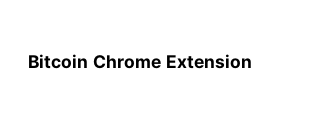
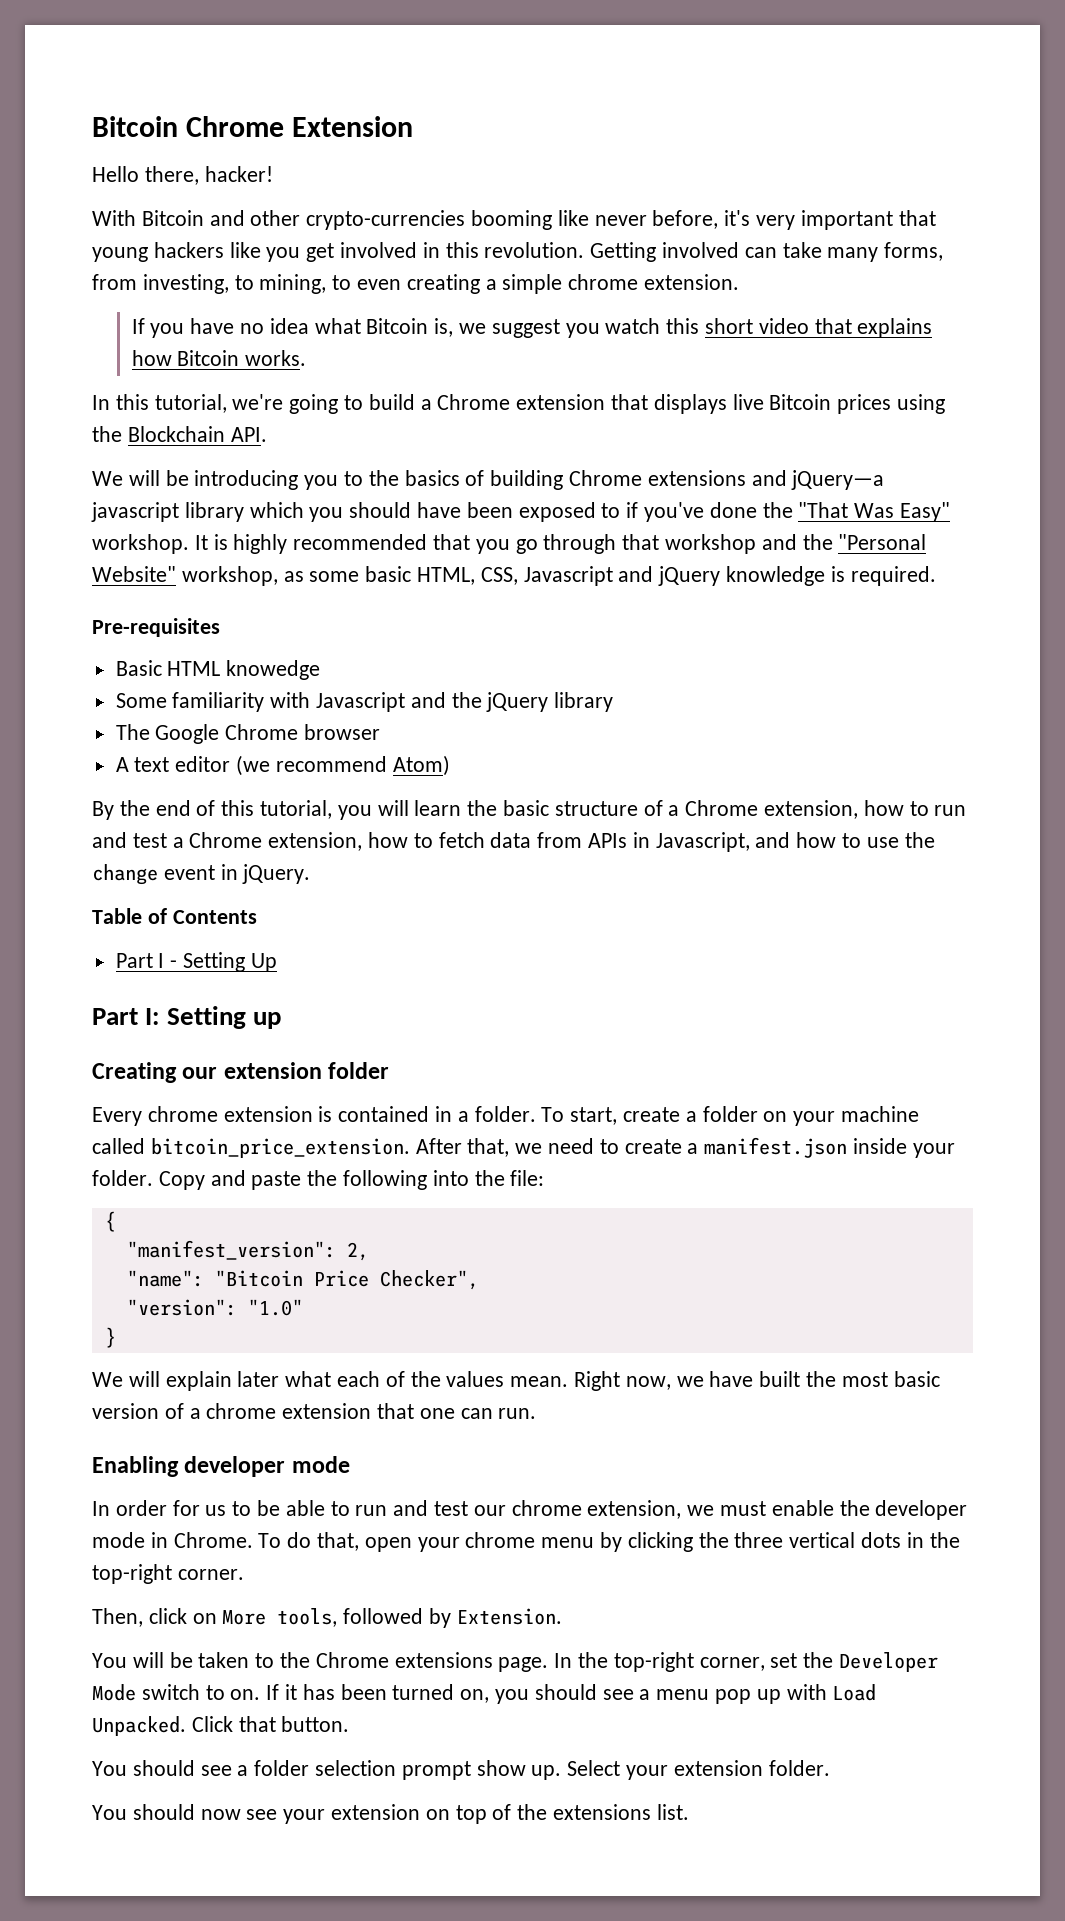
+ Hello there, hacker!
+ With Bitcoin and other crypto-currencies booming like never before, it's very important that young hackers like you get involved in this revolution. Getting involved can take many forms, from investing, to mining, to even creating a simple chrome extension.
+ If you have no idea what Bitcoin is, we suggest you watch this short video that explains how Bitcoin works.
+ In this tutorial, we're going to build a Chrome extension that displays live Bitcoin prices using the Blockchain API.
+ We will be introducing you to the basics of building Chrome extensions and jQuery—a javascript library which you should have been exposed to if you've done the "That Was Easy" workshop. It is highly recommended that you go through that workshop and the "Personal Website" workshop, as some basic HTML, CSS, Javascript and jQuery knowledge is required.
+ Pre-requisites
+ Basic HTML knowedge
+ Some familiarity with Javascript and the jQuery library
+ The Google Chrome browser
+ A text editor (we recommend Atom)
+ By the end of this tutorial, you will learn the basic structure of a Chrome extension, how to run and test a Chrome extension, how to fetch data from APIs in Javascript, and how to use the change event in jQuery.
+ Table of Contents
+ Part I - Setting Up
+ Part I: Setting up
+ Creating our extension folder
+ Every chrome extension is contained in a folder. To start, create a folder on your machine called bitcoin_price_extension. After that, we need to create a manifest.json inside your folder. Copy and paste the following into the file:
+ {
+ "manifest_version": 2,
+ "name": "Bitcoin Price Checker",
+ "version": "1.0"
+ }
+ We will explain later what each of the values mean. Right now, we have built the most basic version of a chrome extension that one can run.
+ Enabling developer mode
+ In order for us to be able to run and test our chrome extension, we must enable the developer mode in Chrome. To do that, open your chrome menu by clicking the three vertical dots in the top-right corner.
+ Then, click on More tools, followed by Extension.
+ You will be taken to the Chrome extensions page. In the top-right corner, set the Developer Mode switch to on. If it has been turned on, you should see a menu pop up with Load Unpacked. Click that button.
+ You should see a folder selection prompt show up. Select your extension folder.
+ You should now see your extension on top of the extensions list.

